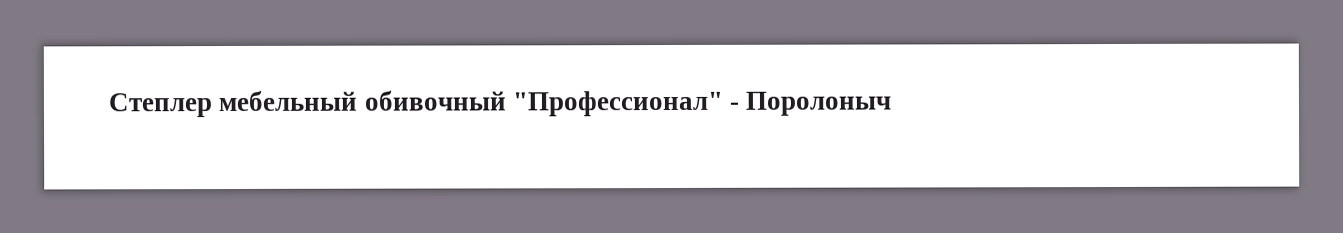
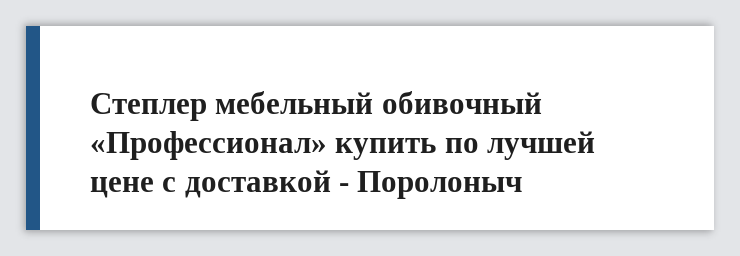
- Степлер мебельный обивочный "Профессионал" - Поролоныч
+ Степлер мебельный обивочный «Профессионал» купить по лучшей цене с доставкой - Поролоныч

